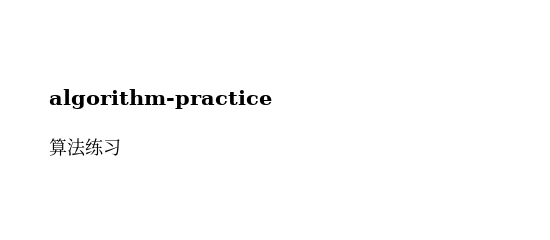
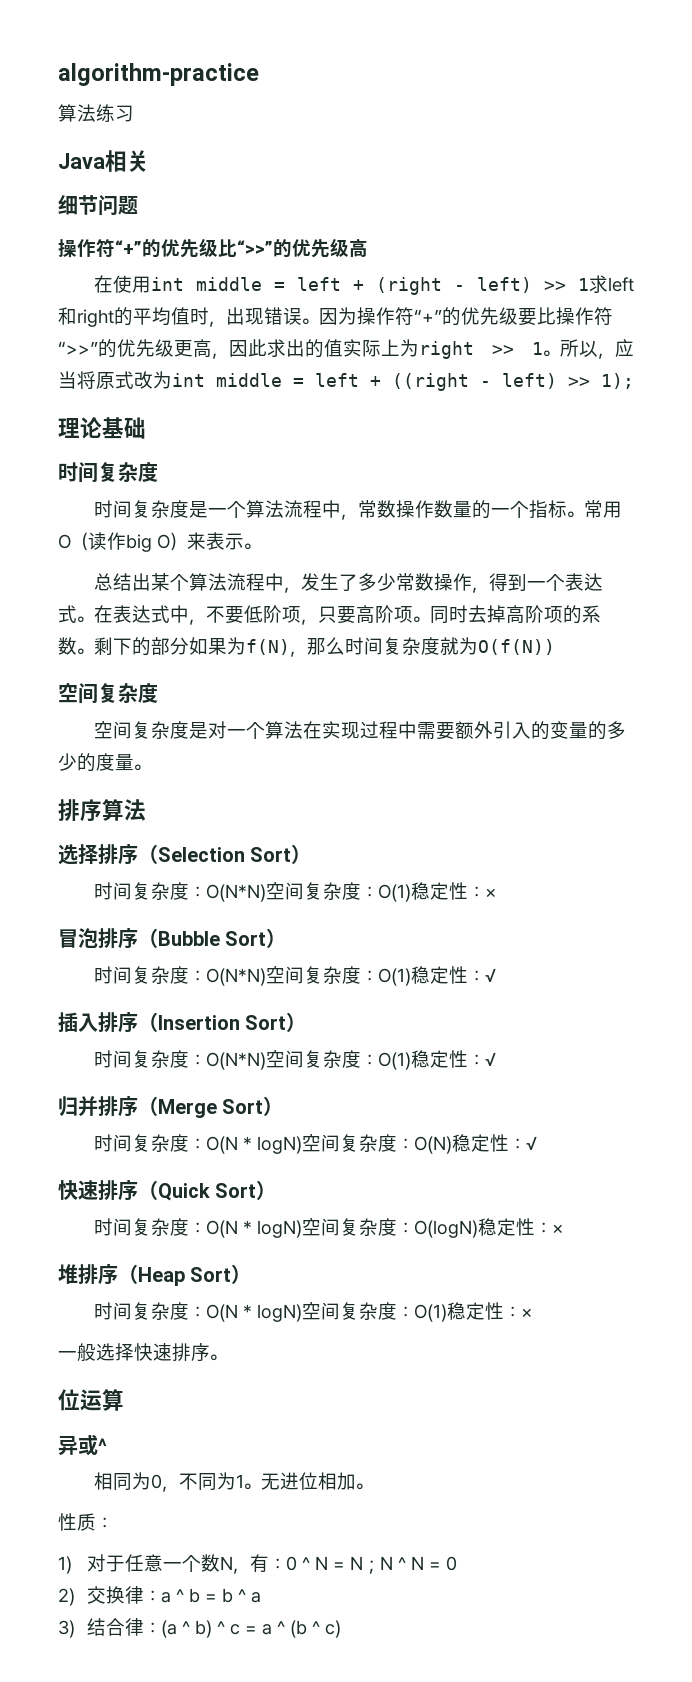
+ Java相关
+ 细节问题
+ 操作符“+”的优先级比“>>”的优先级高
+ 在使用int middle = left + (right - left) >> 1求left和right的平均值时，出现错误。因为操作符“+”的优先级要比操作符“>>”的优先级更高，因此求出的值实际上为right >> 1。所以，应当将原式改为int middle = left + ((right - left) >> 1);
+ 理论基础
+ 时间复杂度
+ 时间复杂度是一个算法流程中，常数操作数量的一个指标。常用O（读作big O）来表示。
+ 总结出某个算法流程中，发生了多少常数操作，得到一个表达式。在表达式中，不要低阶项，只要高阶项。同时去掉高阶项的系数。剩下的部分如果为f(N)，那么时间复杂度就为O(f(N))
+ 空间复杂度
+ 空间复杂度是对一个算法在实现过程中需要额外引入的变量的多少的度量。
+ 排序算法
+ 选择排序（Selection Sort）
+ 时间复杂度：O(N*N)空间复杂度：O(1)稳定性：×
+ 冒泡排序（Bubble Sort）
+ 时间复杂度：O(N*N)空间复杂度：O(1)稳定性：√
+ 插入排序（Insertion Sort）
+ 时间复杂度：O(N*N)空间复杂度：O(1)稳定性：√
+ 归并排序（Merge Sort）
+ 时间复杂度：O(N * logN)空间复杂度：O(N)稳定性：√
+ 快速排序（Quick Sort）
+ 时间复杂度：O(N * logN)空间复杂度：O(logN)稳定性：×
+ 堆排序（Heap Sort）
+ 时间复杂度：O(N * logN)空间复杂度：O(1)稳定性：×
+ 一般选择快速排序。
+ 位运算
+ 异或^
+ 相同为0，不同为1。无进位相加。
+ 性质：
+ 1)对于任意一个数N，有：0 ^ N = N；N ^ N = 0
+ 2)交换律：a ^ b = b ^ a
+ 3)结合律：(a ^ b) ^ c = a ^ (b ^ c)

